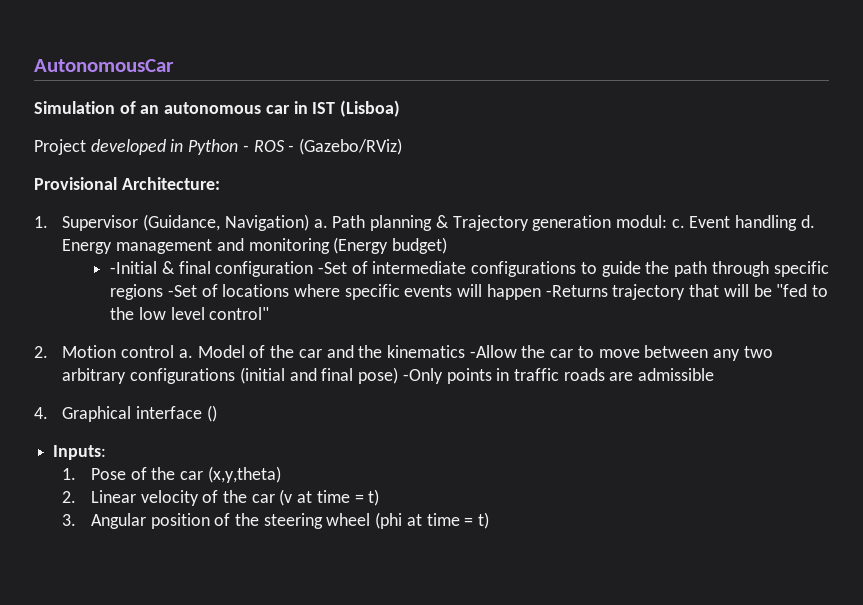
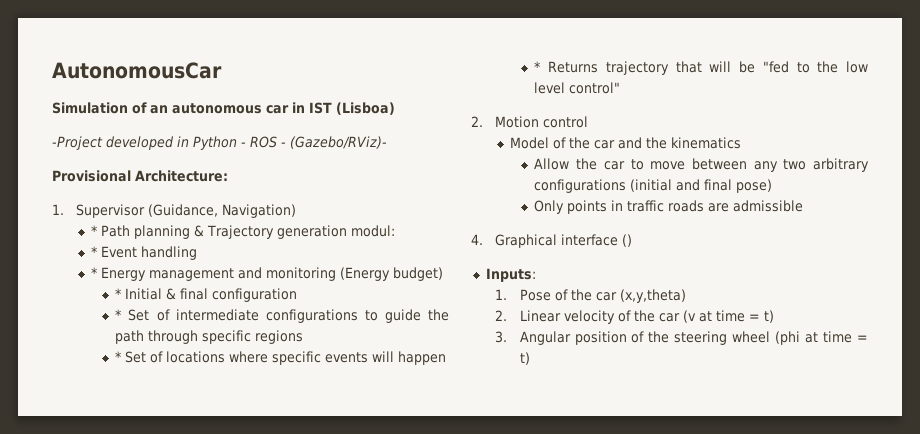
- Project developed in Python - ROS - (Gazebo/RViz)
+ -Project developed in Python - ROS - (Gazebo/RViz)-
- 1. Supervisor (Guidance, Navigation) a. Path planning & Trajectory generation modul: c. Event handling d. Energy management and monitoring (Energy budget)
+ 1. Supervisor (Guidance, Navigation)
+ * Path planning & Trajectory generation modul:
+ * Event handling
+ * Energy management and monitoring (Energy budget)
- -Initial & final configuration -Set of intermediate configurations to guide the path through specific regions -Set of locations where specific events will happen -Returns trajectory that will be "fed to the low level control"
+ * Initial & final configuration
+ * Set of intermediate configurations to guide the path through specific regions
+ * Set of locations where specific events will happen
+ * Returns trajectory that will be "fed to the low level control"
- 2. Motion control a. Model of the car and the kinematics -Allow the car to move between any two arbitrary configurations (initial and final pose) -Only points in traffic roads are admissible
+ 2. Motion control
+ Model of the car and the kinematics
+ Allow the car to move between any two arbitrary configurations (initial and final pose)
+ Only points in traffic roads are admissible

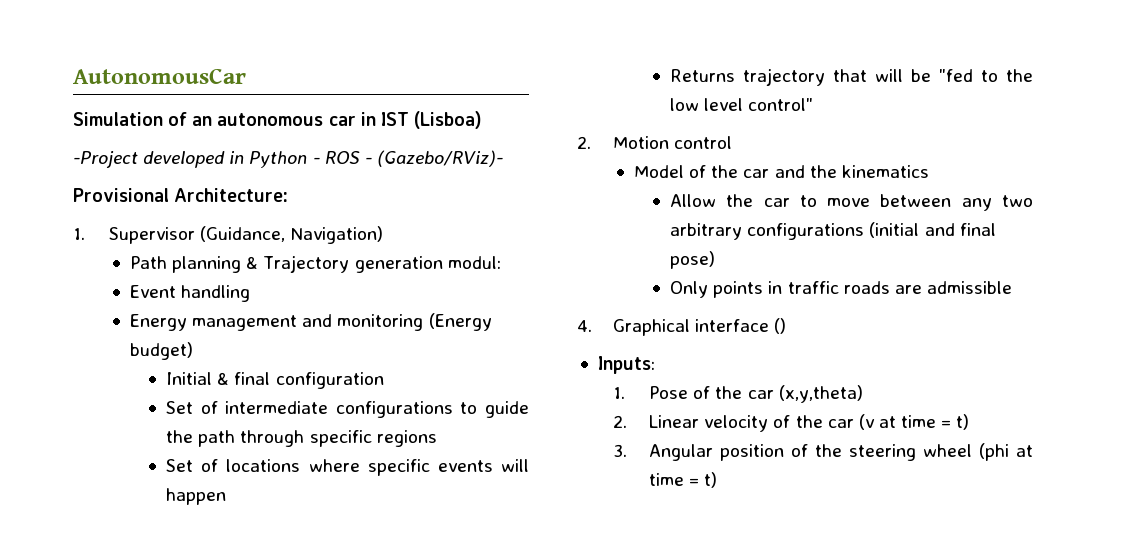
- * Path planning & Trajectory generation modul:
+ Path planning & Trajectory generation modul:
- * Event handling
+ Event handling
- * Energy management and monitoring (Energy budget)
+ Energy management and monitoring (Energy budget)
- * Initial & final configuration
+ Initial & final configuration
- * Set of intermediate configurations to guide the path through specific regions
+ Set of intermediate configurations to guide the path through specific regions
- * Set of locations where specific events will happen
+ Set of locations where specific events will happen
- * Returns trajectory that will be "fed to the low level control"
+ Returns trajectory that will be "fed to the low level control"

